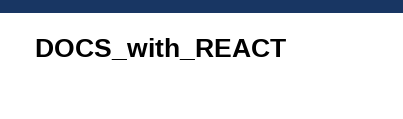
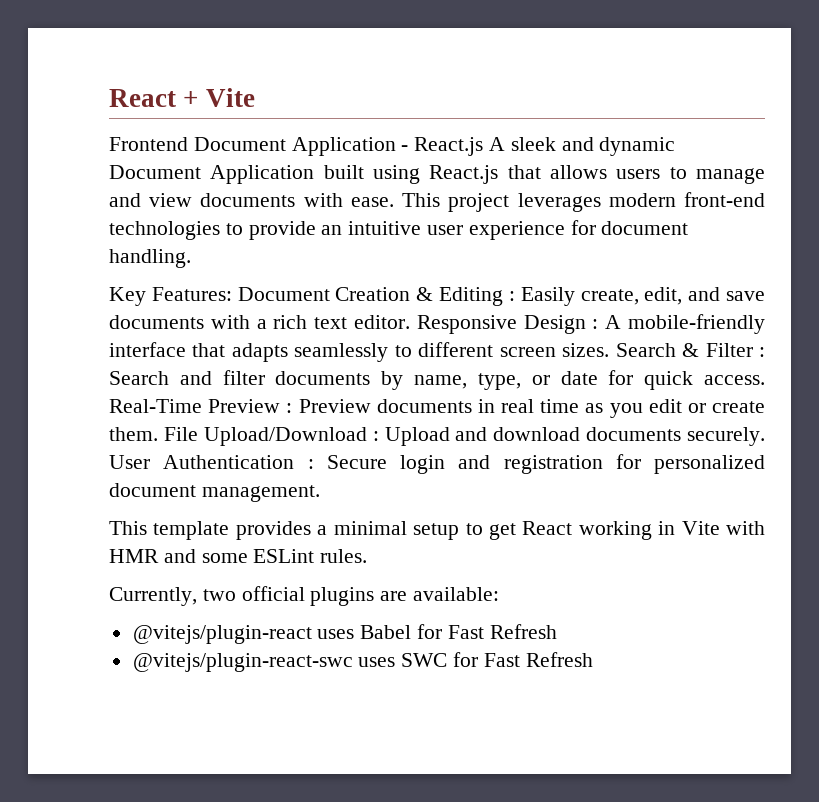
- DOCS_with_REACT
+ React + Vite
+ Frontend Document Application - React.js A sleek and dynamic Document Application built using React.js that allows users to manage and view documents with ease. This project leverages modern front-end technologies to provide an intuitive user experience for document handling.
+ Key Features: Document Creation & Editing : Easily create, edit, and save documents with a rich text editor. Responsive Design : A mobile-friendly interface that adapts seamlessly to different screen sizes. Search & Filter : Search and filter documents by name, type, or date for quick access. Real-Time Preview : Preview documents in real time as you edit or create them. File Upload/Download : Upload and download documents securely. User Authentication : Secure login and registration for personalized document management.
+ This template provides a minimal setup to get React working in Vite with HMR and some ESLint rules.
+ Currently, two official plugins are available:
+ @vitejs/plugin-react uses Babel for Fast Refresh
+ @vitejs/plugin-react-swc uses SWC for Fast Refresh

